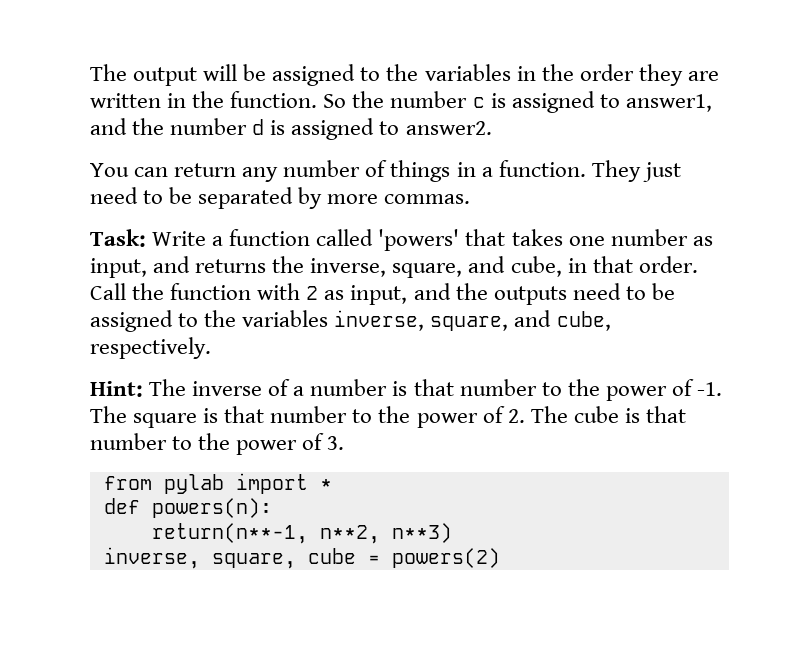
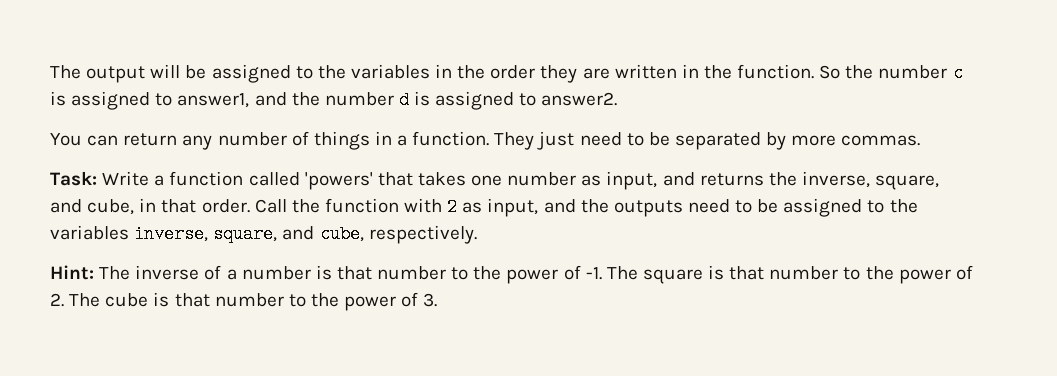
- from pylab import *
- def powers(n):
- return(n**-1, n**2, n**3)
- inverse, square, cube = powers(2)

